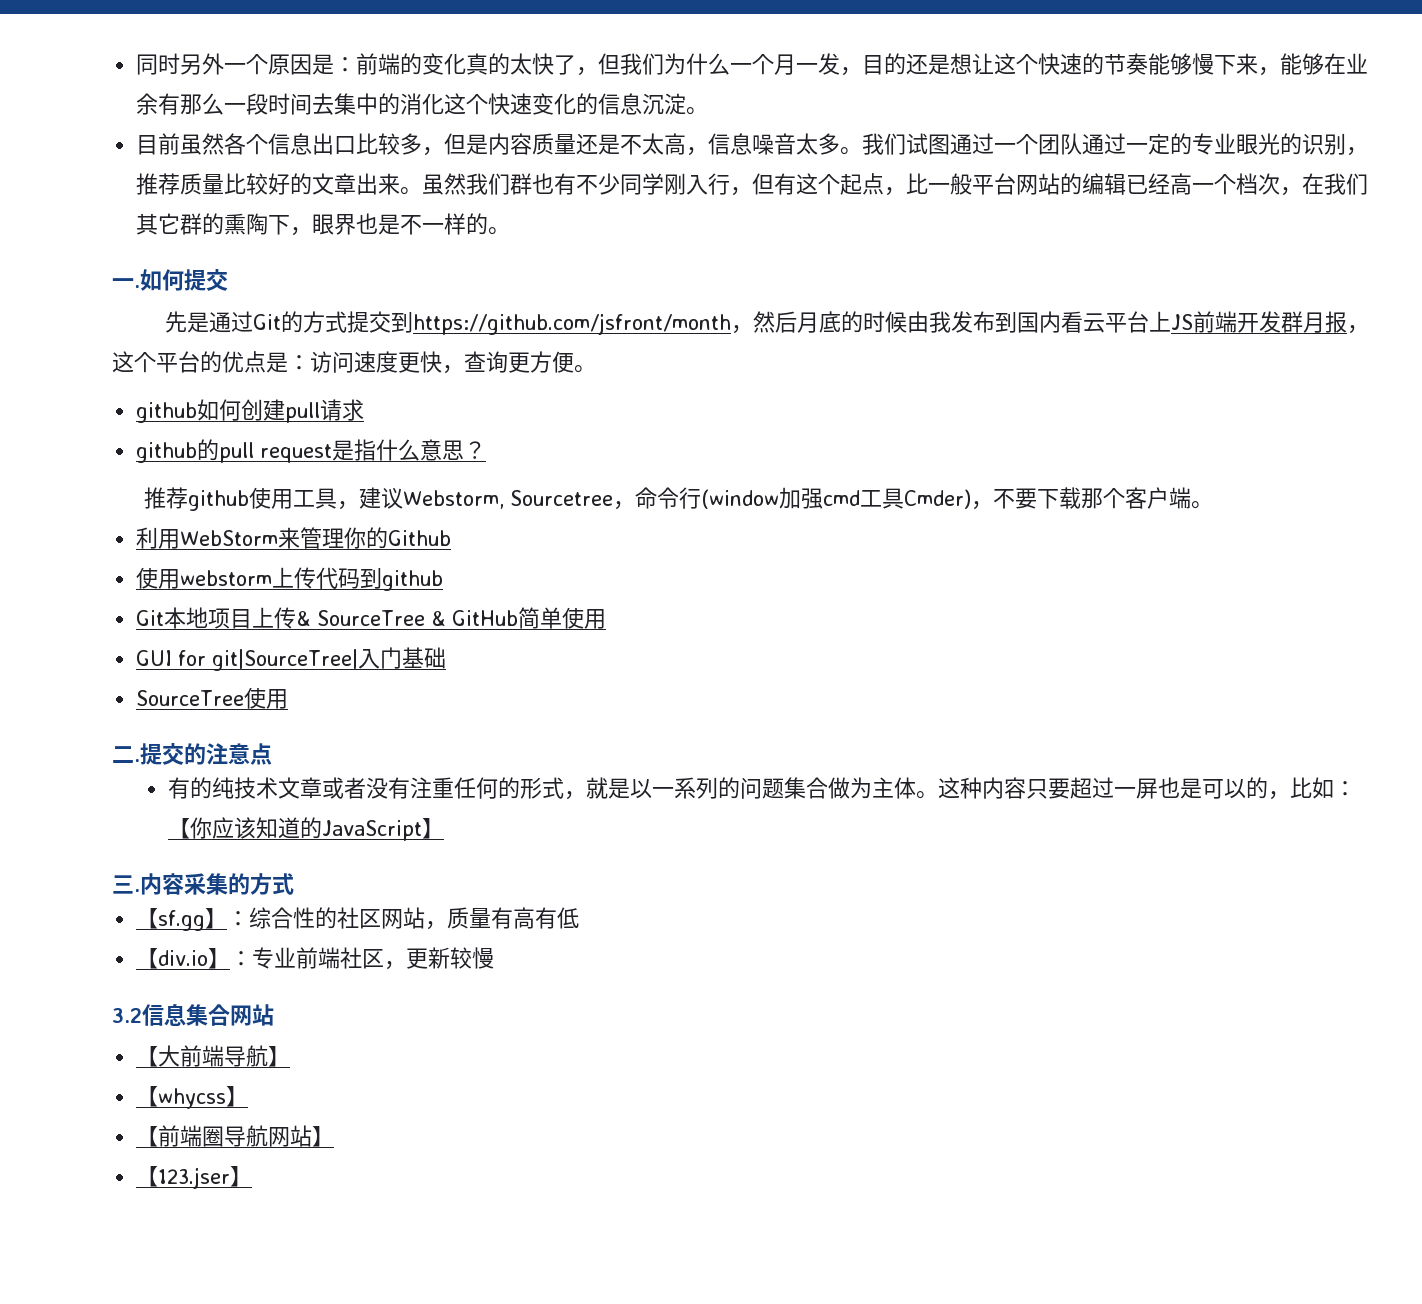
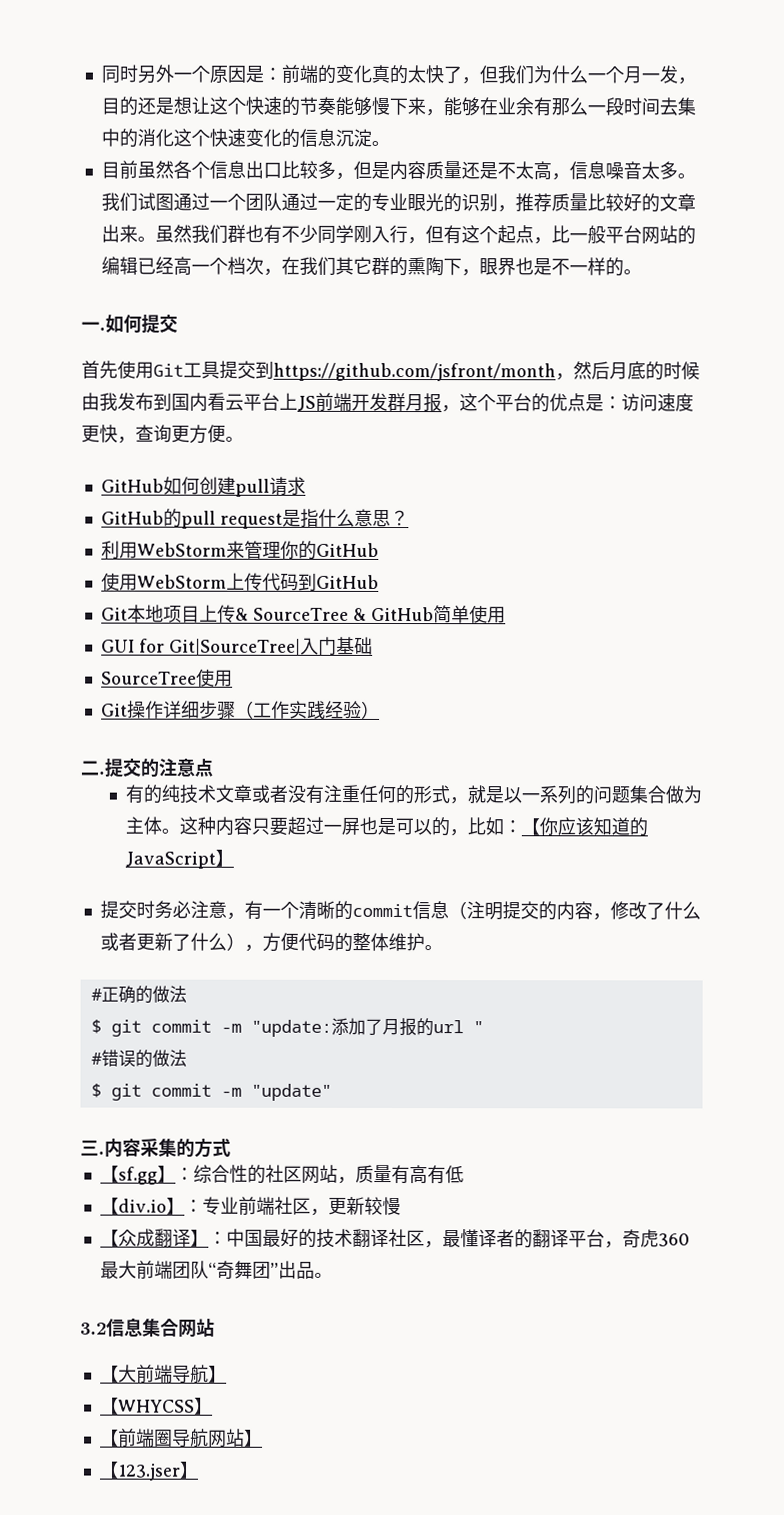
- 先是通过Git的方式提交到https://github.com/jsfront/month，然后月底的时候由我发布到国内看云平台上JS前端开发群月报，这个平台的优点是：访问速度更快，查询更方便。
+ 首先使用Git工具提交到https://github.com/jsfront/month，然后月底的时候由我发布到国内看云平台上JS前端开发群月报，这个平台的优点是：访问速度更快，查询更方便。
- github如何创建pull请求
+ GitHub如何创建pull请求
- github的pull request是指什么意思？
+ GitHub的pull request是指什么意思？
- 推荐github使用工具，建议Webstorm, Sourcetree，命令行(window加强cmd工具Cmder)，不要下载那个客户端。
- 利用WebStorm来管理你的Github
- 使用webstorm上传代码到github
+ 利用WebStorm来管理你的GitHub
+ 使用WebStorm上传代码到GitHub
- GUI for git|SourceTree|入门基础
+ GUI for Git|SourceTree|入门基础
+ Git操作详细步骤（工作实践经验）
+ 提交时务必注意，有一个清晰的commit信息（注明提交的内容，修改了什么或者更新了什么），方便代码的整体维护。
+ #正确的做法
+ $ git commit -m "update:添加了月报的url "
+ #错误的做法
+ $ git commit -m "update"
+ 【众成翻译】：中国最好的技术翻译社区，最懂译者的翻译平台，奇虎360最大前端团队“奇舞团”出品。
- 【whycss】
+ 【WHYCSS】

